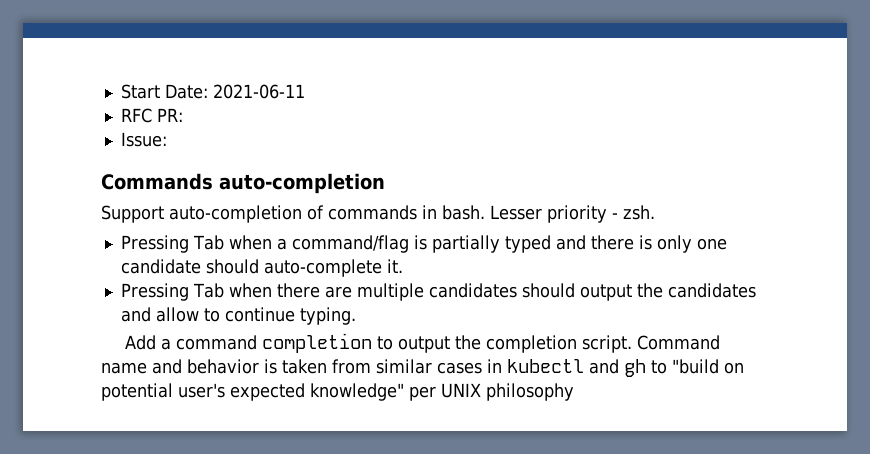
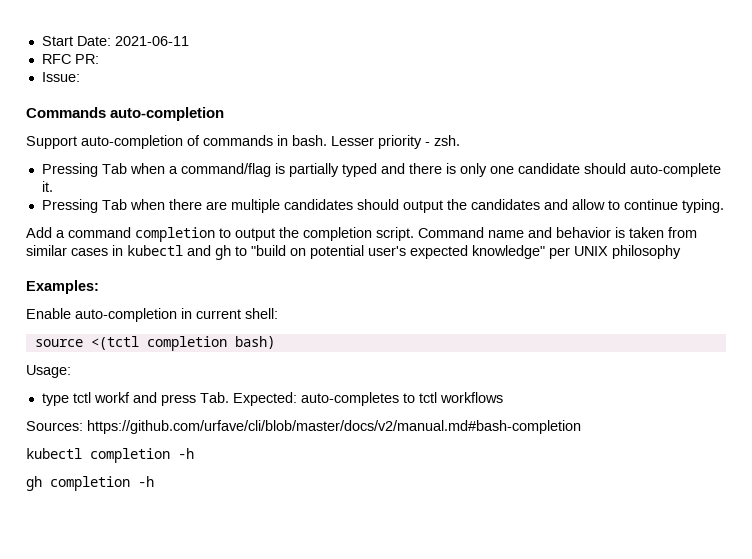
+ Examples:
+ Enable auto-completion in current shell:
+ source <(tctl completion bash)
+ Usage:
+ type tctl workf and press Tab. Expected: auto-completes to tctl workflows
+ Sources: https://github.com/urfave/cli/blob/master/docs/v2/manual.md#bash-completion
+ kubectl completion -h
+ gh completion -h

